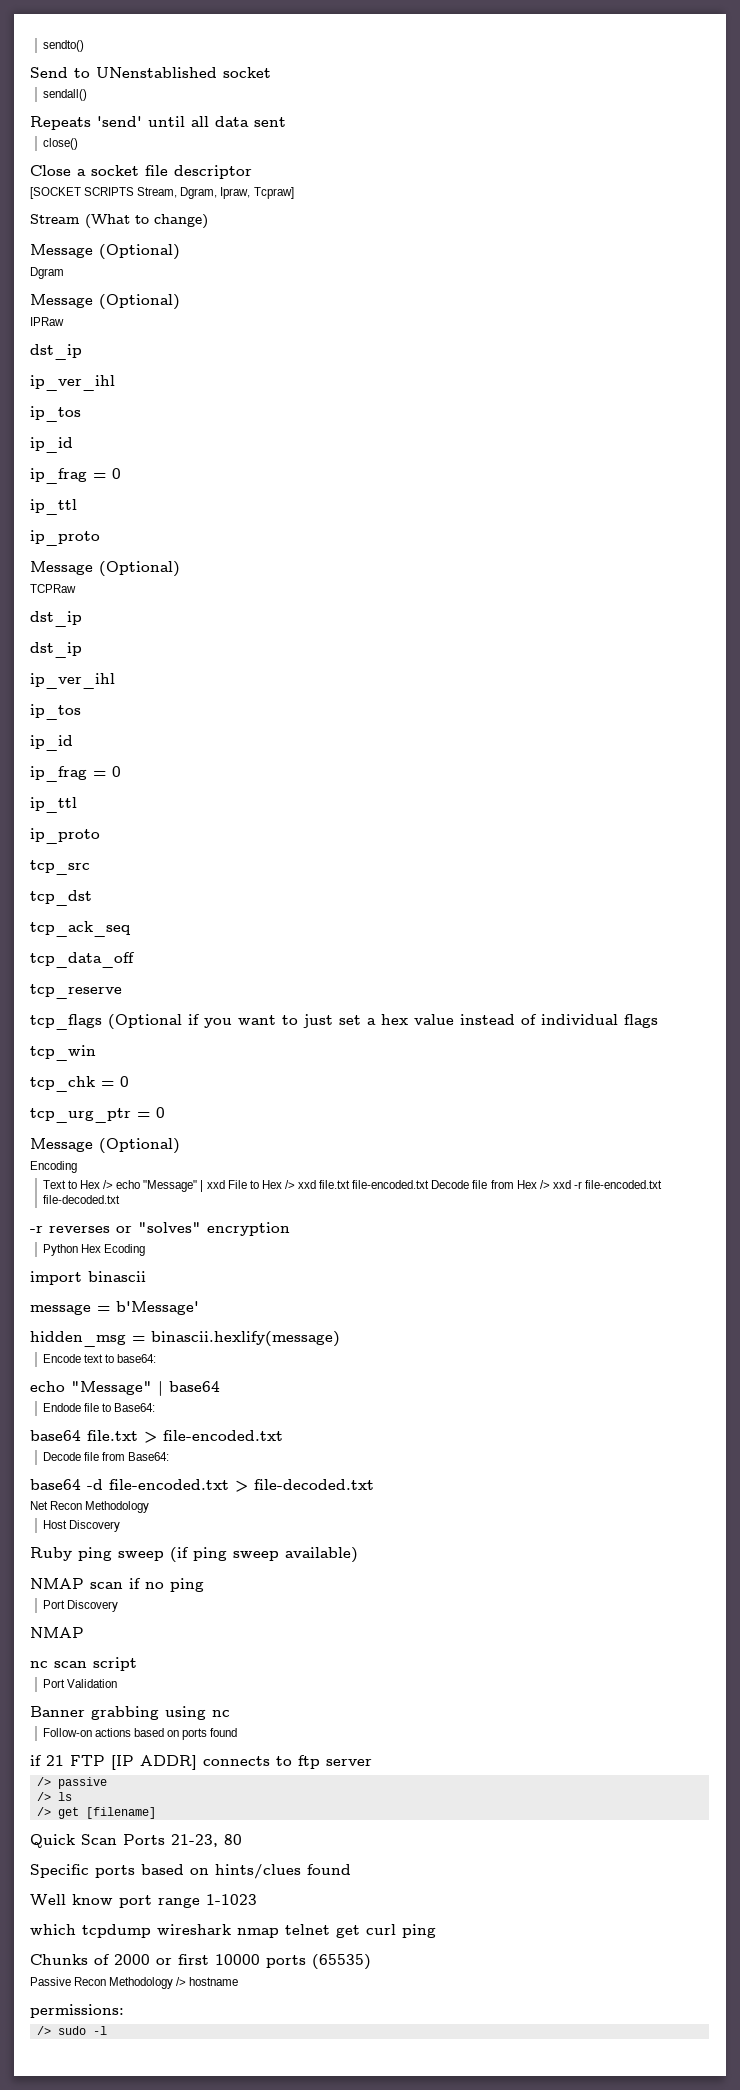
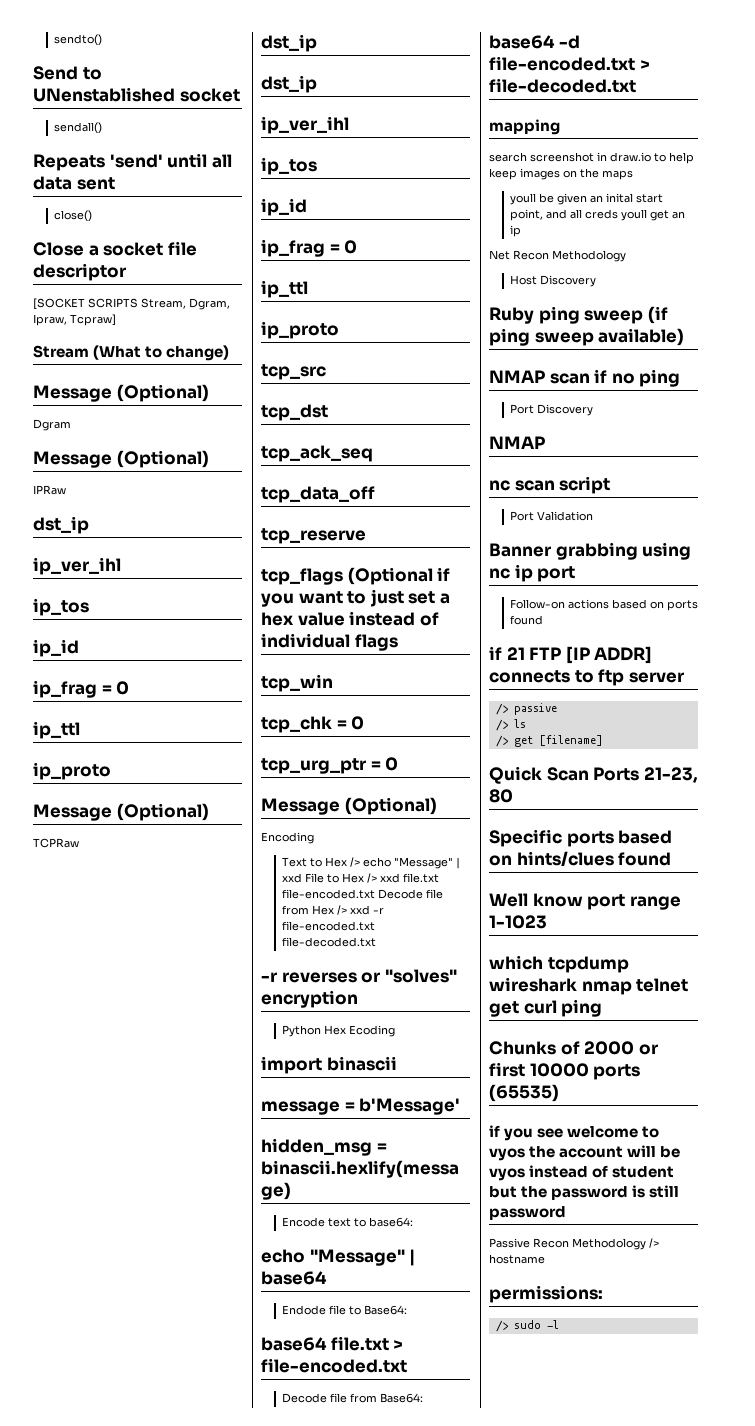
+ mapping
+ search screenshot in draw.io to help keep images on the maps
+ youll be given an inital start point, and all creds youll get an ip
- Banner grabbing using nc
+ Banner grabbing using nc ip port
+ if you see welcome to vyos the account will be vyos instead of student but the password is still password

